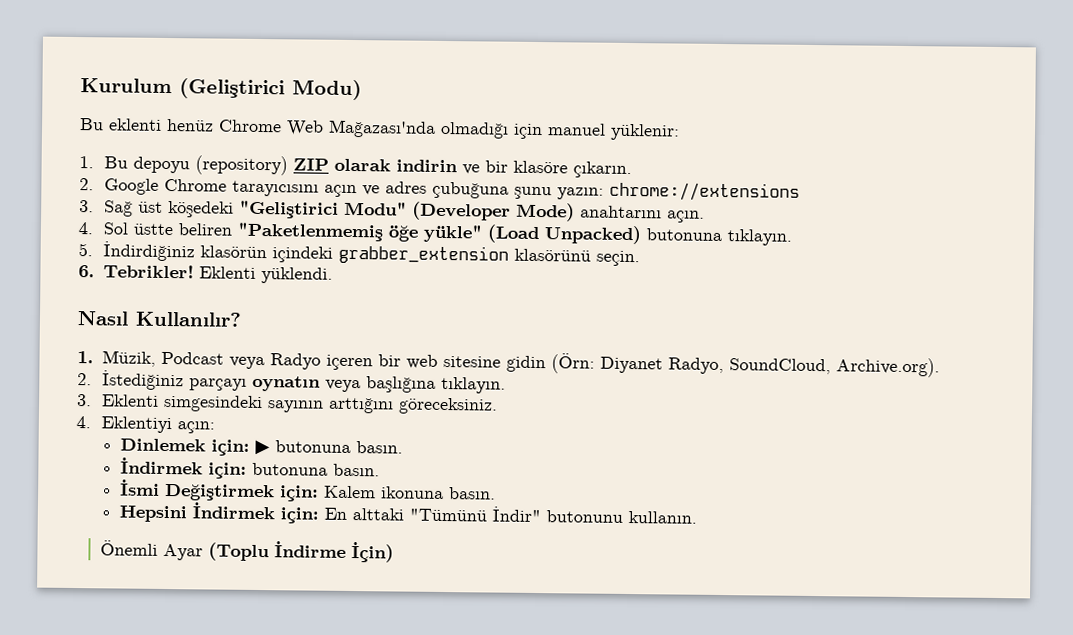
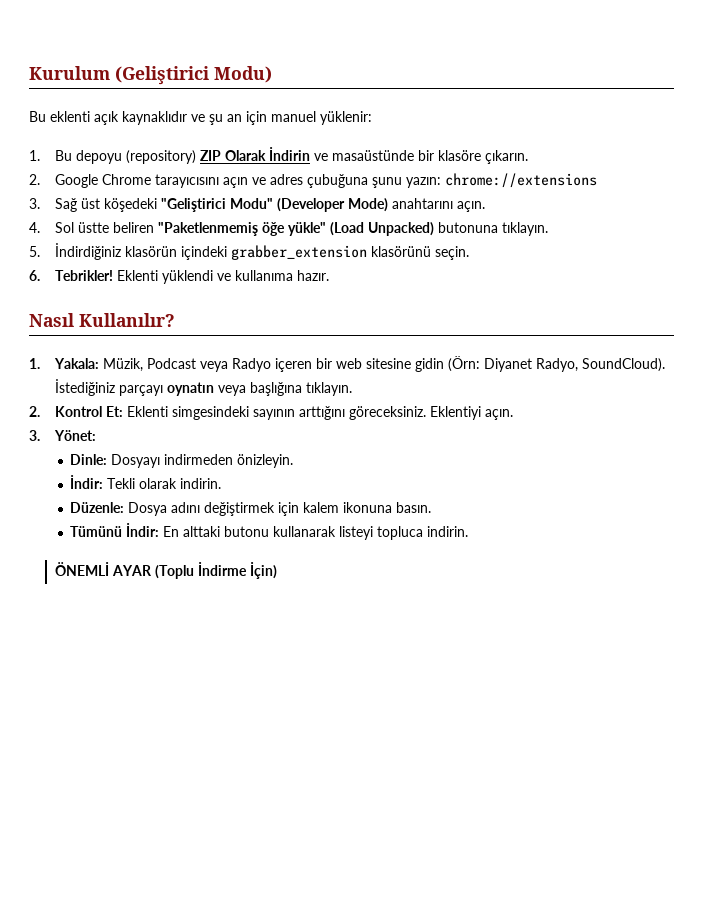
- Bu eklenti henüz Chrome Web Mağazası'nda olmadığı için manuel yüklenir:
+ Bu eklenti açık kaynaklıdır ve şu an için manuel yüklenir:
- 1. Bu depoyu (repository) ZIP olarak indirin ve bir klasöre çıkarın.
+ 1. Bu depoyu (repository) ZIP Olarak İndirin ve masaüstünde bir klasöre çıkarın.
- Eklenti yüklendi.
+ Eklenti yüklendi ve kullanıma hazır.
- 1. Müzik, Podcast veya Radyo içeren bir web sitesine gidin (Örn: Diyanet Radyo, SoundCloud, Archive.org).
- 2. İstediğiniz parçayı oynatın veya başlığına tıklayın.
+ 1. Yakala: Müzik, Podcast veya Radyo içeren bir web sitesine gidin (Örn: Diyanet Radyo, SoundCloud). İstediğiniz parçayı oynatın veya başlığına tıklayın.
- 3. Eklenti simgesindeki sayının arttığını göreceksiniz.
- 4. Eklentiyi açın:
- Dinlemek için: ▶ butonuna basın.
- İndirmek için: butonuna basın.
- İsmi Değiştirmek için: Kalem ikonuna basın.
- Hepsini İndirmek için: En alttaki "Tümünü İndir" butonunu kullanın.
- Önemli Ayar (Toplu İndirme İçin)
+ 2. Kontrol Et: Eklenti simgesindeki sayının arttığını göreceksiniz. Eklentiyi açın.
+ 3. Yönet:
+ Dinle: Dosyayı indirmeden önizleyin.
+ İndir: Tekli olarak indirin.
+ Düzenle: Dosya adını değiştirmek için kalem ikonuna basın.
+ Tümünü İndir: En alttaki butonu kullanarak listeyi topluca indirin.
+ ÖNEMLİ AYAR (Toplu İndirme İçin)

